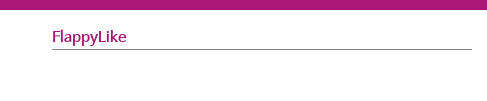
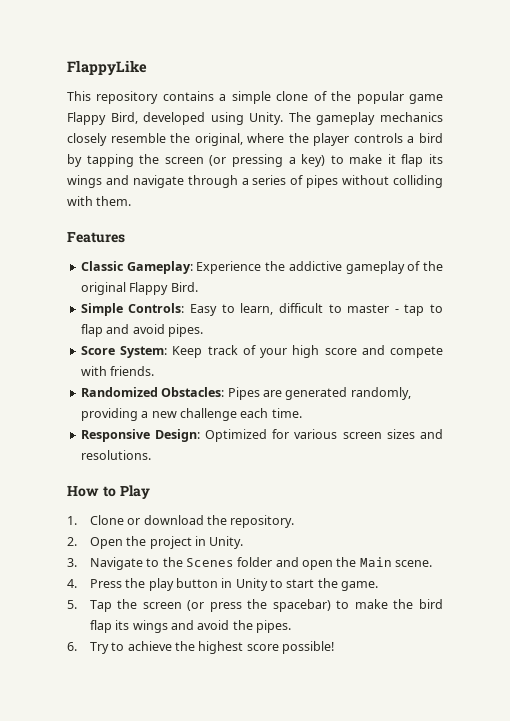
+ This repository contains a simple clone of the popular game Flappy Bird, developed using Unity. The gameplay mechanics closely resemble the original, where the player controls a bird by tapping the screen (or pressing a key) to make it flap its wings and navigate through a series of pipes without colliding with them.
+ Features
+ Classic Gameplay: Experience the addictive gameplay of the original Flappy Bird.
+ Simple Controls: Easy to learn, difficult to master - tap to flap and avoid pipes.
+ Score System: Keep track of your high score and compete with friends.
+ Randomized Obstacles: Pipes are generated randomly, providing a new challenge each time.
+ Responsive Design: Optimized for various screen sizes and resolutions.
+ How to Play
+ 1. Clone or download the repository.
+ 2. Open the project in Unity.
+ 3. Navigate to the Scenes folder and open the Main scene.
+ 4. Press the play button in Unity to start the game.
+ 5. Tap the screen (or press the spacebar) to make the bird flap its wings and avoid the pipes.
+ 6. Try to achieve the highest score possible!

